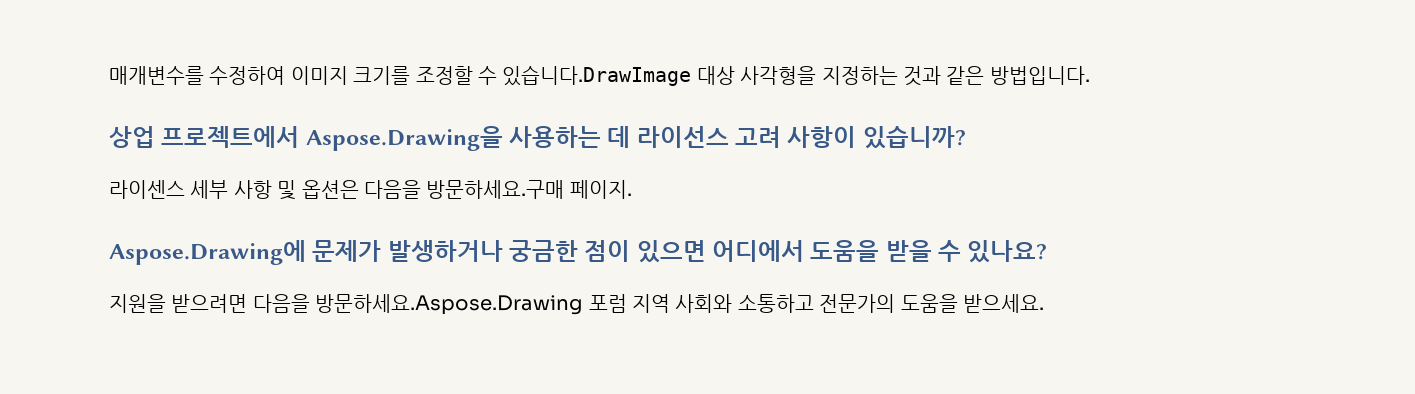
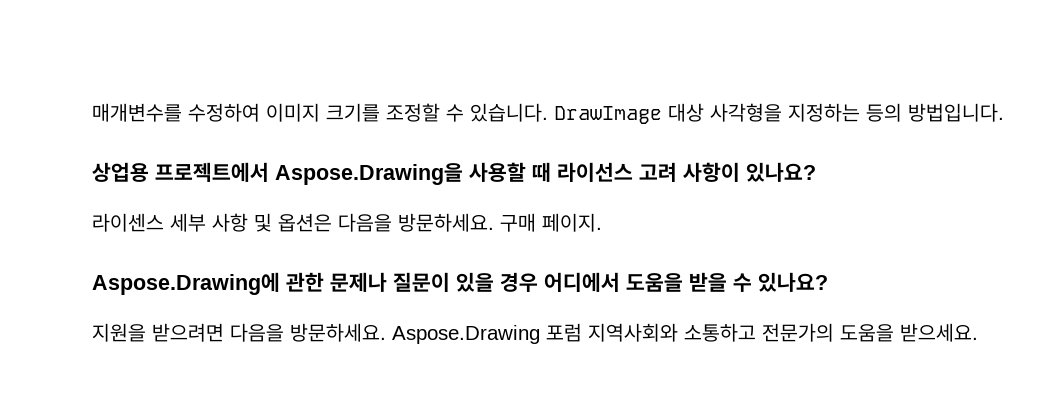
- 매개변수를 수정하여 이미지 크기를 조정할 수 있습니다.DrawImage 대상 사각형을 지정하는 것과 같은 방법입니다.
+ 매개변수를 수정하여 이미지 크기를 조정할 수 있습니다. DrawImage 대상 사각형을 지정하는 등의 방법입니다.
- 상업 프로젝트에서 Aspose.Drawing을 사용하는 데 라이선스 고려 사항이 있습니까?
+ 상업용 프로젝트에서 Aspose.Drawing을 사용할 때 라이선스 고려 사항이 있나요?
- 라이센스 세부 사항 및 옵션은 다음을 방문하세요.구매 페이지.
+ 라이센스 세부 사항 및 옵션은 다음을 방문하세요. 구매 페이지.
- Aspose.Drawing에 문제가 발생하거나 궁금한 점이 있으면 어디에서 도움을 받을 수 있나요?
+ Aspose.Drawing에 관한 문제나 질문이 있을 경우 어디에서 도움을 받을 수 있나요?
- 지원을 받으려면 다음을 방문하세요.Aspose.Drawing 포럼 지역 사회와 소통하고 전문가의 도움을 받으세요.
+ 지원을 받으려면 다음을 방문하세요. Aspose.Drawing 포럼 지역사회와 소통하고 전문가의 도움을 받으세요.

